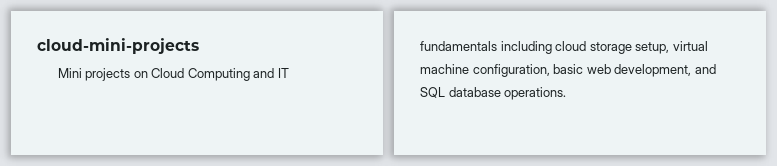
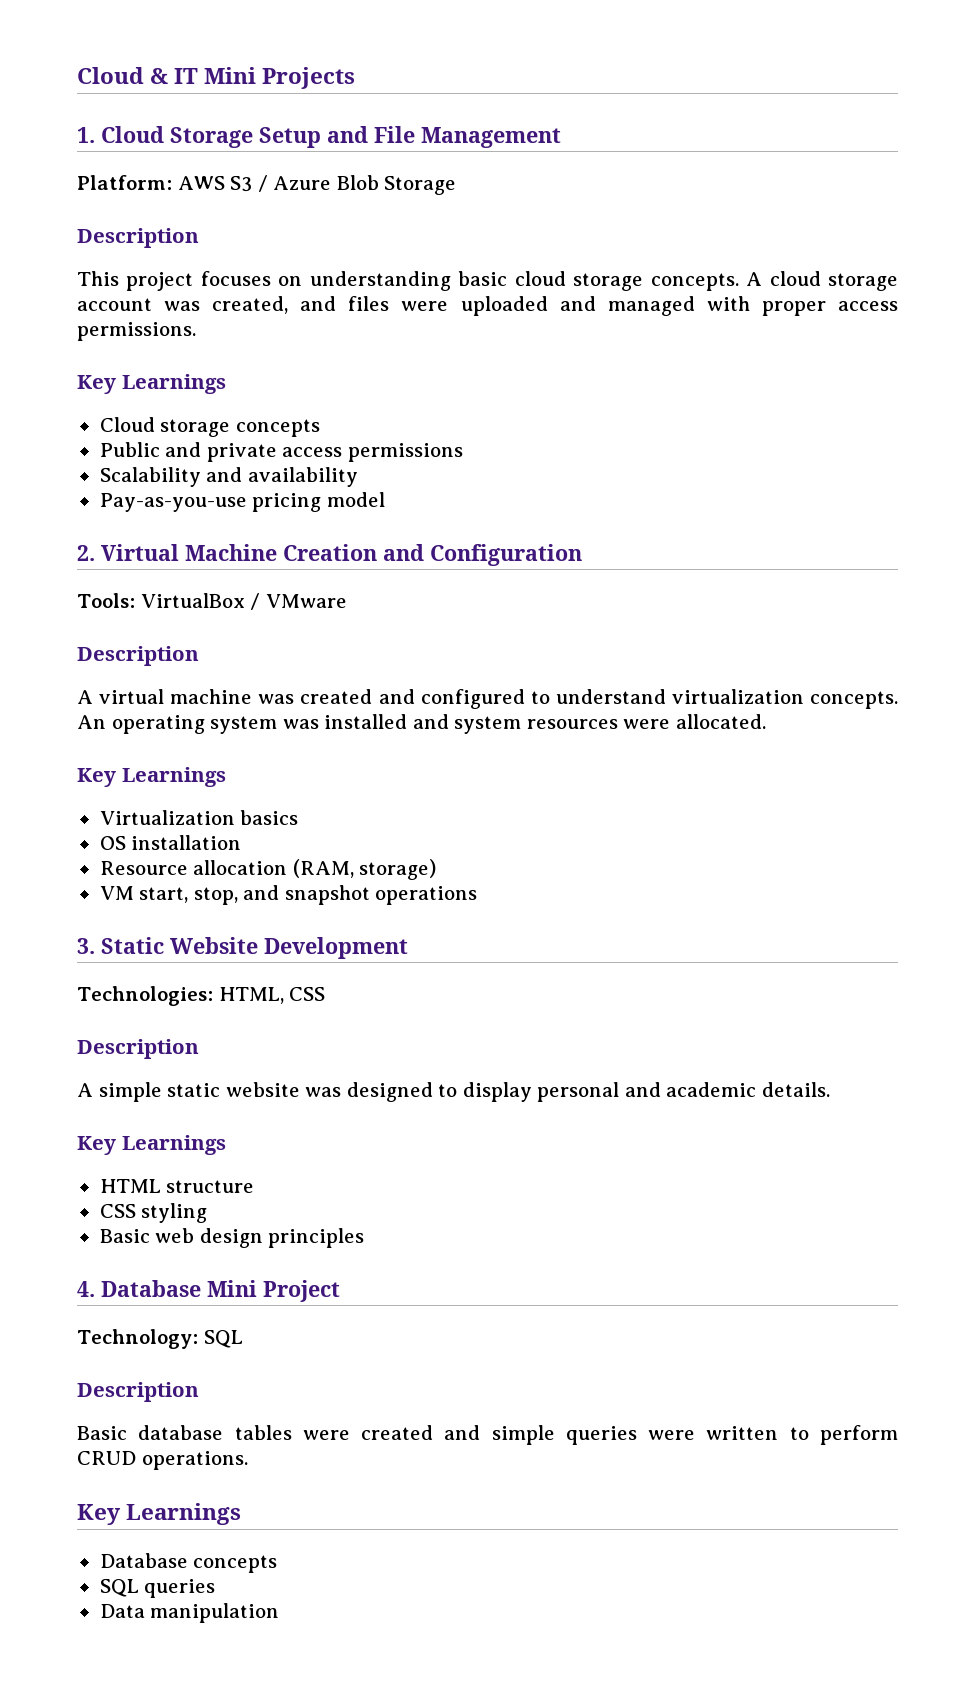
- cloud-mini-projects
- Mini projects on Cloud Computing and IT fundamentals including cloud storage setup, virtual machine configuration, basic web development, and SQL database operations.
+ Cloud & IT Mini Projects
+ 1. Cloud Storage Setup and File Management
+ Platform: AWS S3 / Azure Blob Storage
+ Description
+ This project focuses on understanding basic cloud storage concepts. A cloud storage account was created, and files were uploaded and managed with proper access permissions.
+ Key Learnings
+ Cloud storage concepts
+ Public and private access permissions
+ Scalability and availability
+ Pay-as-you-use pricing model
+ 2. Virtual Machine Creation and Configuration
+ Tools: VirtualBox / VMware
+ Description
+ A virtual machine was created and configured to understand virtualization concepts. An operating system was installed and system resources were allocated.
+ Key Learnings
+ Virtualization basics
+ OS installation
+ Resource allocation (RAM, storage)
+ VM start, stop, and snapshot operations
+ 3. Static Website Development
+ Technologies: HTML, CSS
+ Description
+ A simple static website was designed to display personal and academic details.
+ Key Learnings
+ HTML structure
+ CSS styling
+ Basic web design principles
+ 4. Database Mini Project
+ Technology: SQL
+ Description
+ Basic database tables were created and simple queries were written to perform CRUD operations.
+ Key Learnings
+ Database concepts
+ SQL queries
+ Data manipulation

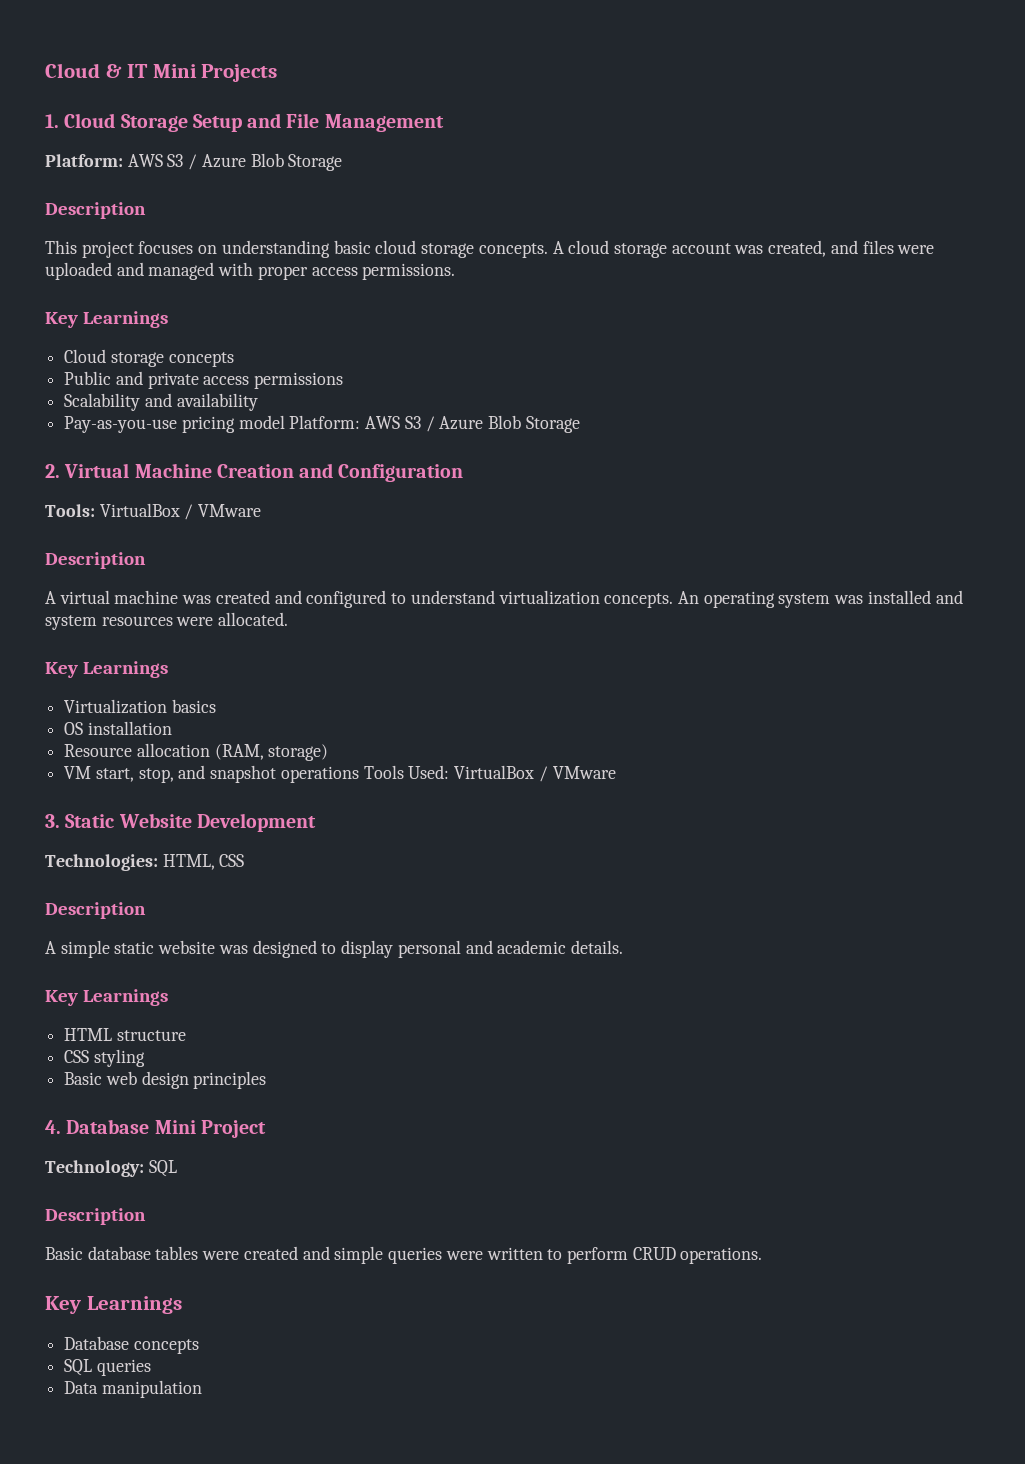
- Pay-as-you-use pricing model
+ Pay-as-you-use pricing model Platform: AWS S3 / Azure Blob Storage
- VM start, stop, and snapshot operations
+ VM start, stop, and snapshot operations Tools Used: VirtualBox / VMware

